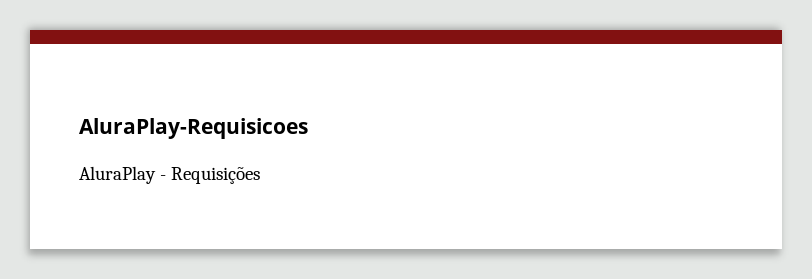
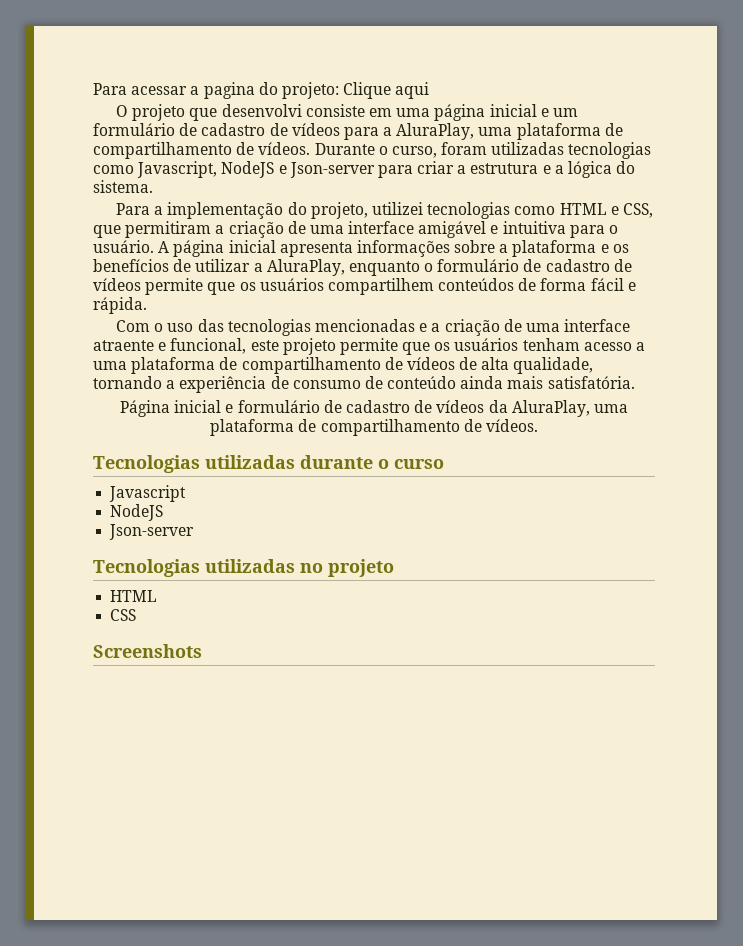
- AluraPlay-Requisicoes
- AluraPlay - Requisições
+ Para acessar a pagina do projeto: Clique aqui
+ O projeto que desenvolvi consiste em uma página inicial e um formulário de cadastro de vídeos para a AluraPlay, uma plataforma de compartilhamento de vídeos. Durante o curso, foram utilizadas tecnologias como Javascript, NodeJS e Json-server para criar a estrutura e a lógica do sistema.
+ Para a implementação do projeto, utilizei tecnologias como HTML e CSS, que permitiram a criação de uma interface amigável e intuitiva para o usuário. A página inicial apresenta informações sobre a plataforma e os benefícios de utilizar a AluraPlay, enquanto o formulário de cadastro de vídeos permite que os usuários compartilhem conteúdos de forma fácil e rápida.
+ Com o uso das tecnologias mencionadas e a criação de uma interface atraente e funcional, este projeto permite que os usuários tenham acesso a uma plataforma de compartilhamento de vídeos de alta qualidade, tornando a experiência de consumo de conteúdo ainda mais satisfatória.
+ Página inicial e formulário de cadastro de vídeos da AluraPlay, uma plataforma de compartilhamento de vídeos.
+ Tecnologias utilizadas durante o curso
+ Javascript
+ NodeJS
+ Json-server
+ Tecnologias utilizadas no projeto
+ HTML
+ CSS
+ Screenshots

